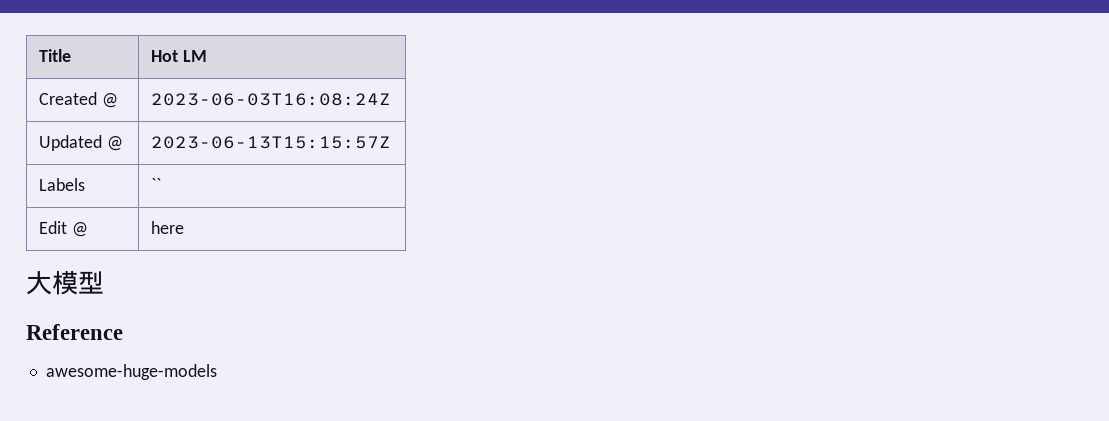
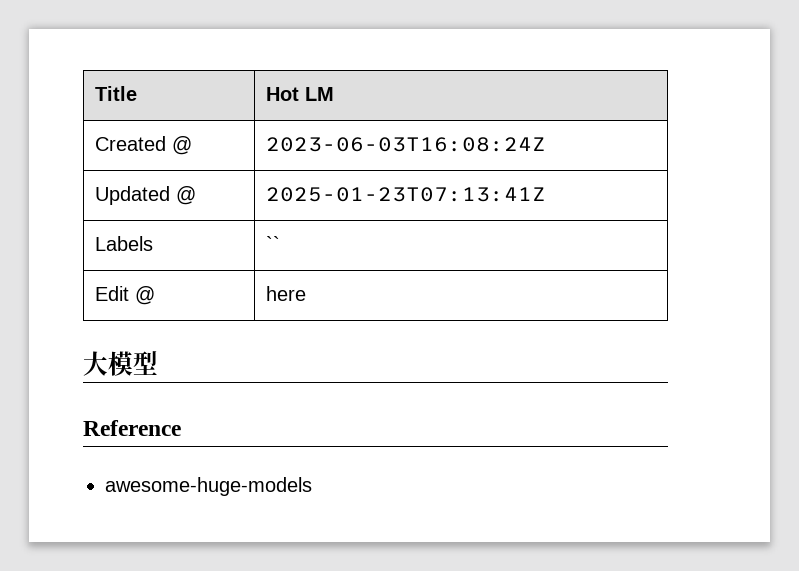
- Updated @ | 2023-06-13T15:15:57Z
+ Updated @ | 2025-01-23T07:13:41Z

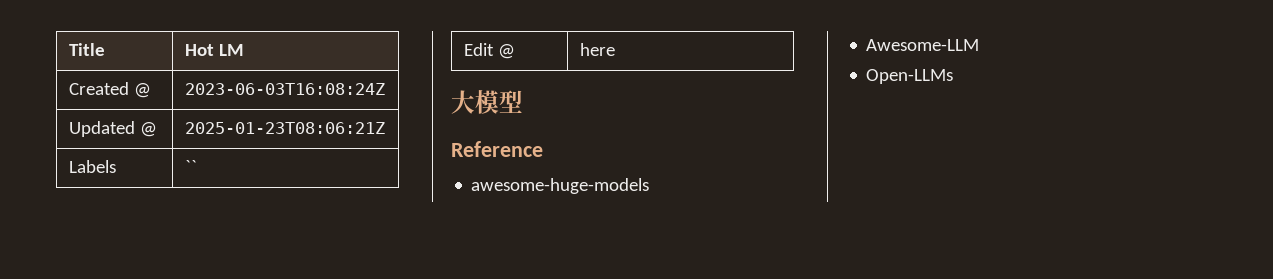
- Updated @ | 2025-01-23T07:13:41Z
+ Updated @ | 2025-01-23T08:06:21Z
+ Awesome-LLM
+ Open-LLMs

